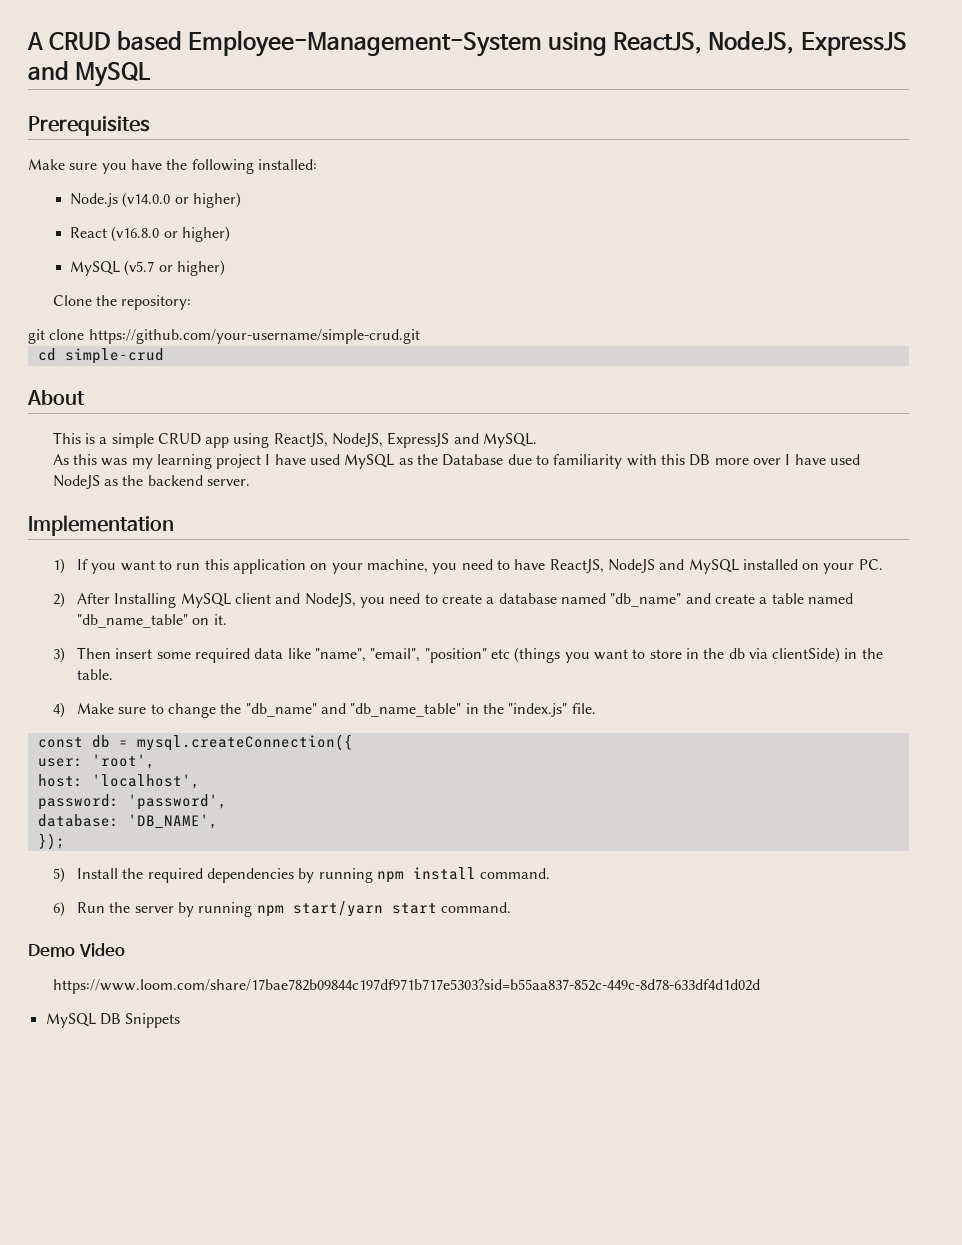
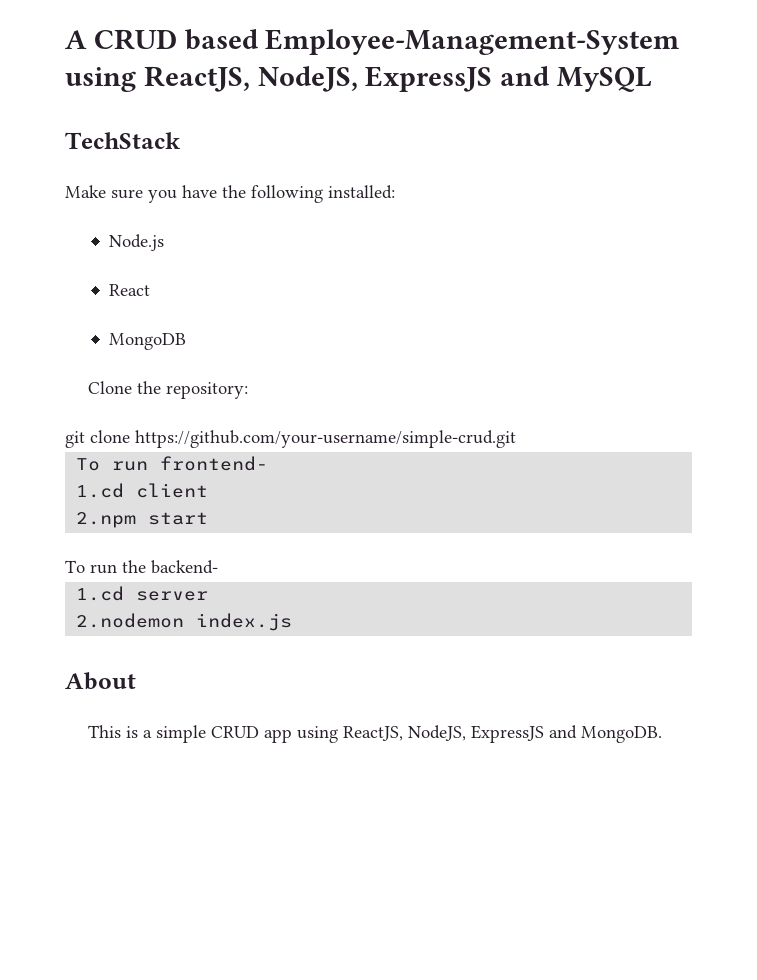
- Prerequisites
+ TechStack
- Node.js (v14.0.0 or higher)
- React (v16.8.0 or higher)
- MySQL (v5.7 or higher)
+ Node.js
+ React
+ MongoDB
- cd simple-crud
+ To run frontend-
+ 1.cd client
+ 2.npm start
+ To run the backend-
+ 1.cd server
+ 2.nodemon index.js
- This is a simple CRUD app using ReactJS, NodeJS, ExpressJS and MySQL.
- As this was my learning project I have used MySQL as the Database due to familiarity with this DB more over I have used NodeJS as the backend server.
- Implementation
- 1) If you want to run this application on your machine, you need to have ReactJS, NodeJS and MySQL installed on your PC.
- 2) After Installing MySQL client and NodeJS, you need to create a database named "db_name" and create a table named "db_name_table" on it.
- 3) Then insert some required data like "name", "email", "position" etc (things you want to store in the db via clientSide) in the table.
- 4) Make sure to change the "db_name" and "db_name_table" in the "index.js" file.
- const db = mysql.createConnection({
- user: 'root',
- host: 'localhost',
- password: 'password',
- database: 'DB_NAME',
- });
- 5) Install the required dependencies by running npm install command.
- 6) Run the server by running npm start/yarn start command.
- Demo Video
- https://www.loom.com/share/17bae782b09844c197df971b717e5303?sid=b55aa837-852c-449c-8d78-633df4d1d02d
- MySQL DB Snippets
+ This is a simple CRUD app using ReactJS, NodeJS, ExpressJS and MongoDB.

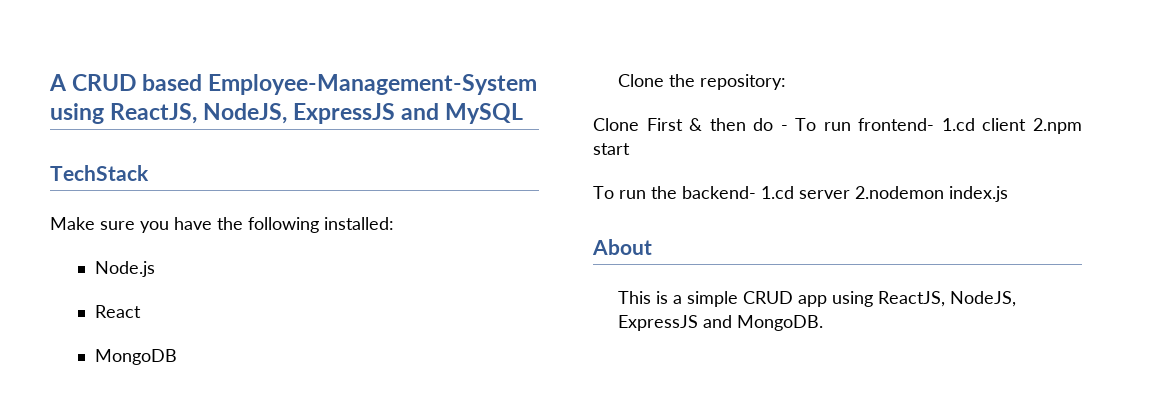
- git clone https://github.com/your-username/simple-crud.git
- To run frontend-
- 1.cd client
- 2.npm start
+ Clone First & then do - To run frontend- 1.cd client 2.npm start
- To run the backend-
- 1.cd server
- 2.nodemon index.js
+ To run the backend- 1.cd server 2.nodemon index.js

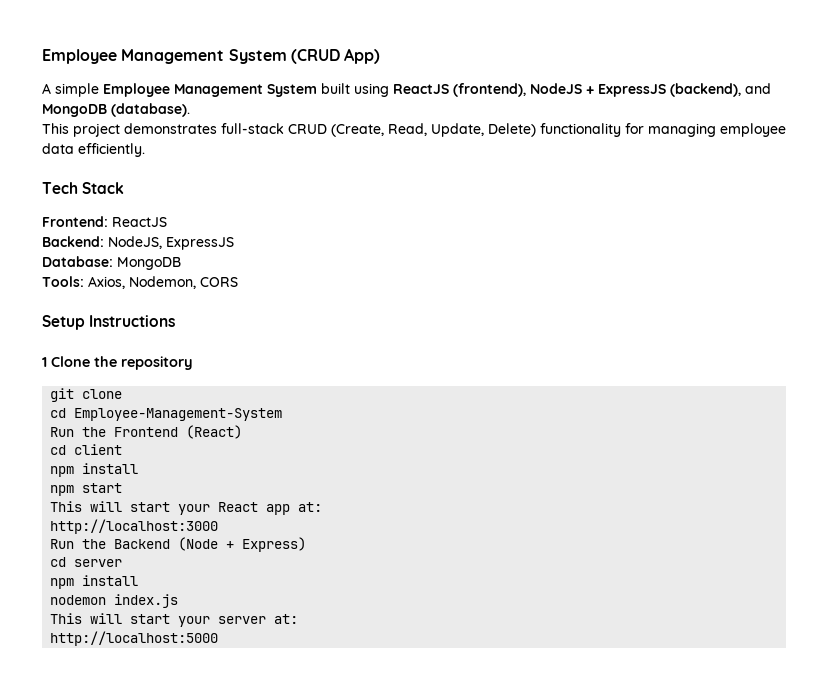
- A CRUD based Employee-Management-System using ReactJS, NodeJS, ExpressJS and MySQL
- TechStack
- Make sure you have the following installed:
- Node.js
- React
- MongoDB
- Clone the repository:
- Clone First & then do - To run frontend- 1.cd client 2.npm start
- To run the backend- 1.cd server 2.nodemon index.js
- About
- This is a simple CRUD app using ReactJS, NodeJS, ExpressJS and MongoDB.
+ Employee Management System (CRUD App)
+ A simple Employee Management System built using ReactJS (frontend), NodeJS + ExpressJS (backend), and MongoDB (database).
+ This project demonstrates full-stack CRUD (Create, Read, Update, Delete) functionality for managing employee data efficiently.
+ Tech Stack
+ Frontend: ReactJS
+ Backend: NodeJS, ExpressJS
+ Database: MongoDB
+ Tools: Axios, Nodemon, CORS
+ Setup Instructions
+ 1 Clone the repository
+ git clone
+ cd Employee-Management-System
+ Run the Frontend (React)
+ cd client
+ npm install
+ npm start
+ This will start your React app at:
+ http://localhost:3000
+ Run the Backend (Node + Express)
+ cd server
+ npm install
+ nodemon index.js
+ This will start your server at:
+ http://localhost:5000

